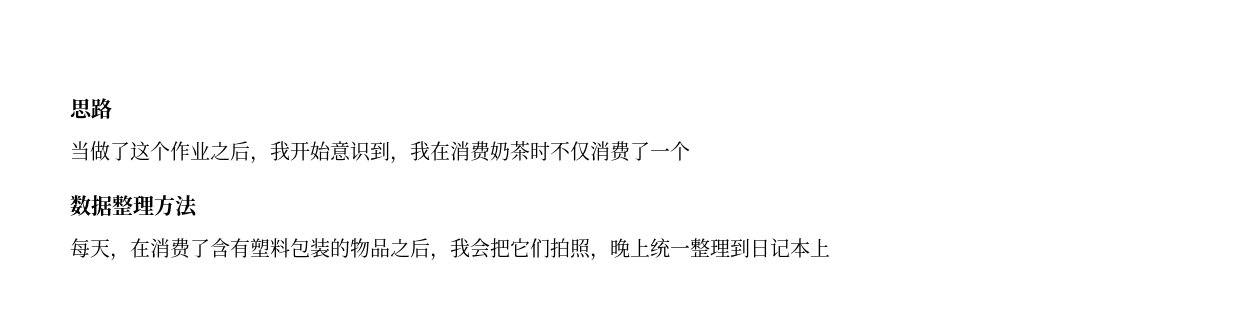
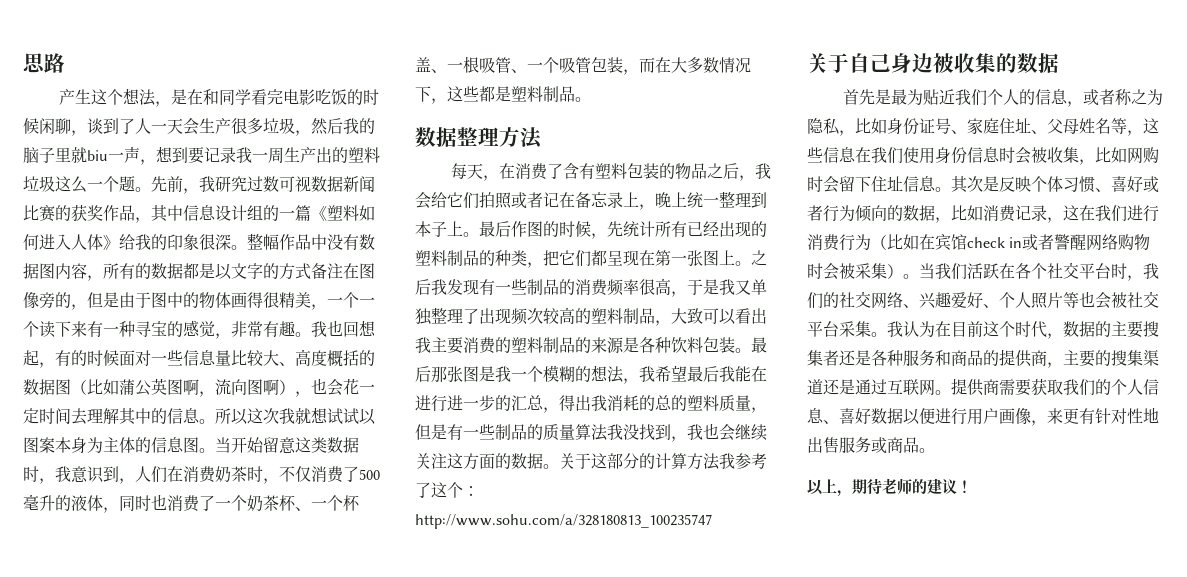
- 当做了这个作业之后，我开始意识到，我在消费奶茶时不仅消费了一个
+ 产生这个想法，是在和同学看完电影吃饭的时候闲聊，谈到了人一天会生产很多垃圾，然后我的脑子里就biu一声，想到要记录我一周生产出的塑料垃圾这么一个题。先前，我研究过数可视数据新闻比赛的获奖作品，其中信息设计组的一篇《塑料如何进入人体》给我的印象很深。整幅作品中没有数据图内容，所有的数据都是以文字的方式备注在图像旁的，但是由于图中的物体画得很精美，一个一个读下来有一种寻宝的感觉，非常有趣。我也回想起，有的时候面对一些信息量比较大、高度概括的数据图（比如蒲公英图啊，流向图啊），也会花一定时间去理解其中的信息。所以这次我就想试试以图案本身为主体的信息图。当开始留意这类数据时，我意识到，人们在消费奶茶时，不仅消费了500毫升的液体，同时也消费了一个奶茶杯、一个杯盖、一根吸管、一个吸管包装，而在大多数情况下，这些都是塑料制品。
- 每天，在消费了含有塑料包装的物品之后，我会把它们拍照，晚上统一整理到日记本上
+ 每天，在消费了含有塑料包装的物品之后，我会给它们拍照或者记在备忘录上，晚上统一整理到本子上。最后作图的时候，先统计所有已经出现的塑料制品的种类，把它们都呈现在第一张图上。之后我发现有一些制品的消费频率很高，于是我又单独整理了出现频次较高的塑料制品，大致可以看出我主要消费的塑料制品的来源是各种饮料包装。最后那张图是我一个模糊的想法，我希望最后我能在进行进一步的汇总，得出我消耗的总的塑料质量，但是有一些制品的质量算法我没找到，我也会继续关注这方面的数据。关于这部分的计算方法我参考了这个：http://www.sohu.com/a/328180813_100235747
+ 关于自己身边被收集的数据
+ 首先是最为贴近我们个人的信息，或者称之为隐私，比如身份证号、家庭住址、父母姓名等，这些信息在我们使用身份信息时会被收集，比如网购时会留下住址信息。其次是反映个体习惯、喜好或者行为倾向的数据，比如消费记录，这在我们进行消费行为（比如在宾馆check in或者警醒网络购物时会被采集）。当我们活跃在各个社交平台时，我们的社交网络、兴趣爱好、个人照片等也会被社交平台采集。我认为在目前这个时代，数据的主要搜集者还是各种服务和商品的提供商，主要的搜集渠道还是通过互联网。提供商需要获取我们的个人信息、喜好数据以便进行用户画像，来更有针对性地出售服务或商品。
+ 以上，期待老师的建议！

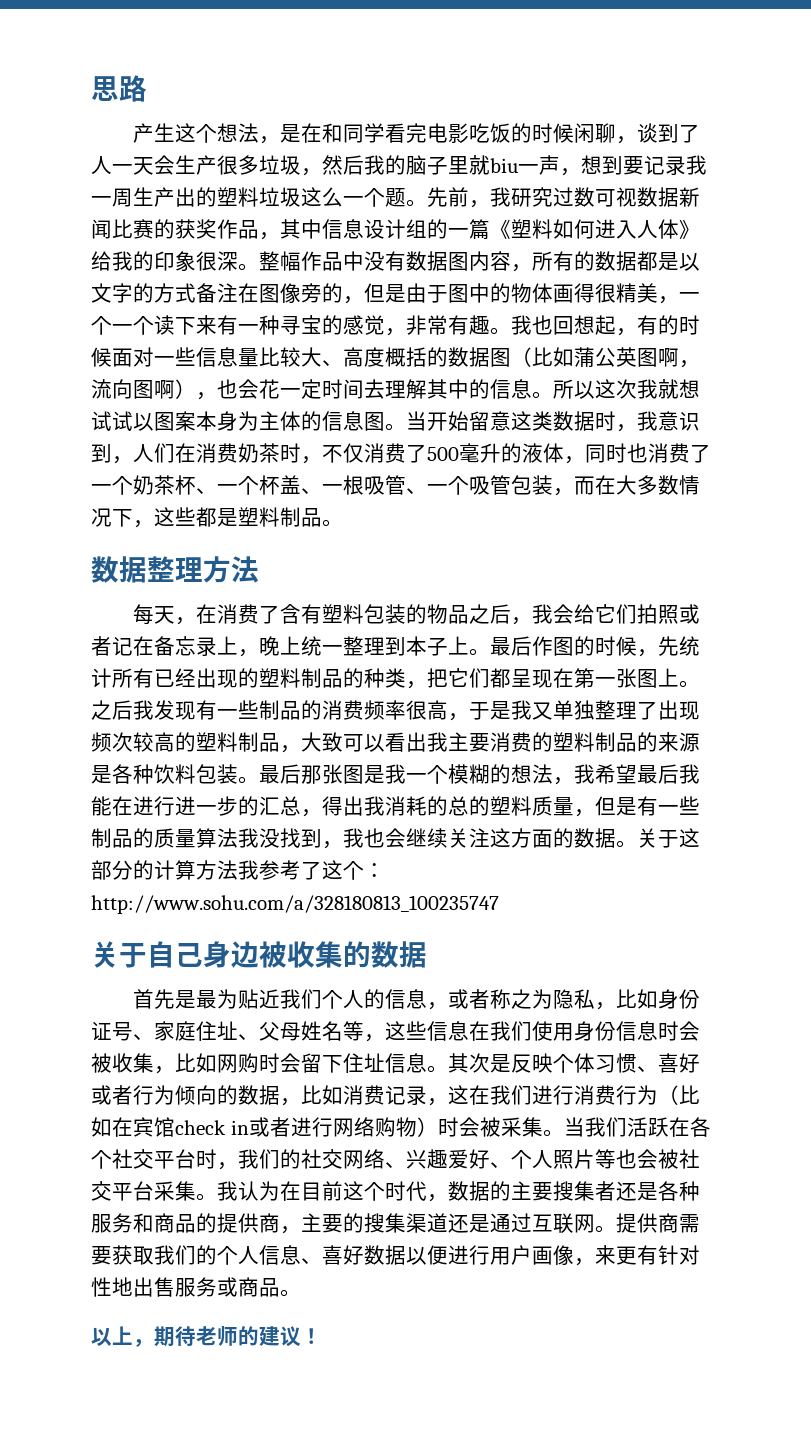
- 其次是反映个体习惯、喜好或者行为倾向的数据，比如消费记录，这在我们进行消费行为（比如在宾馆check in或者警醒网络购物时会被采集）。
+ 其次是反映个体习惯、喜好或者行为倾向的数据，比如消费记录，这在我们进行消费行为（比如在宾馆check in或者进行网络购物）时会被采集。

